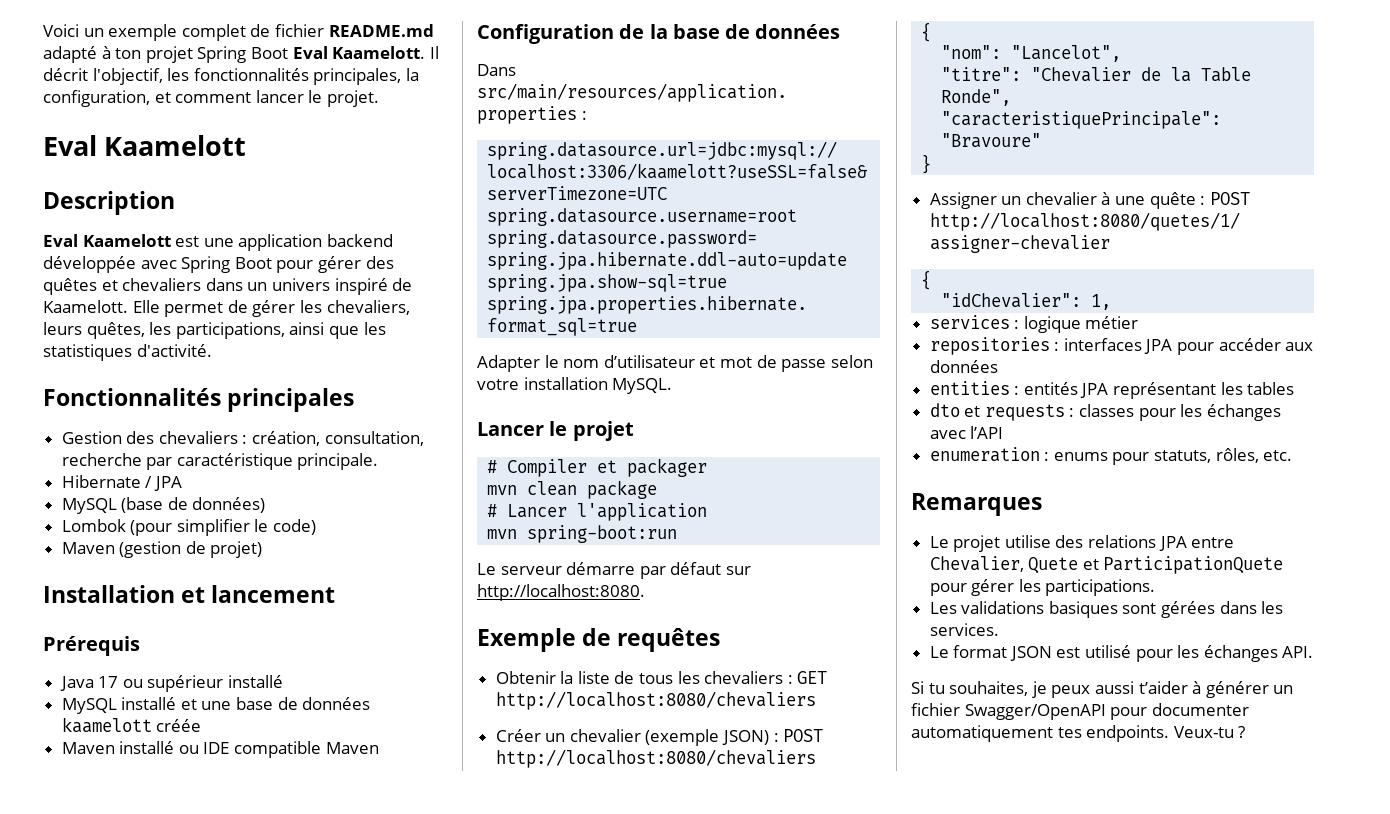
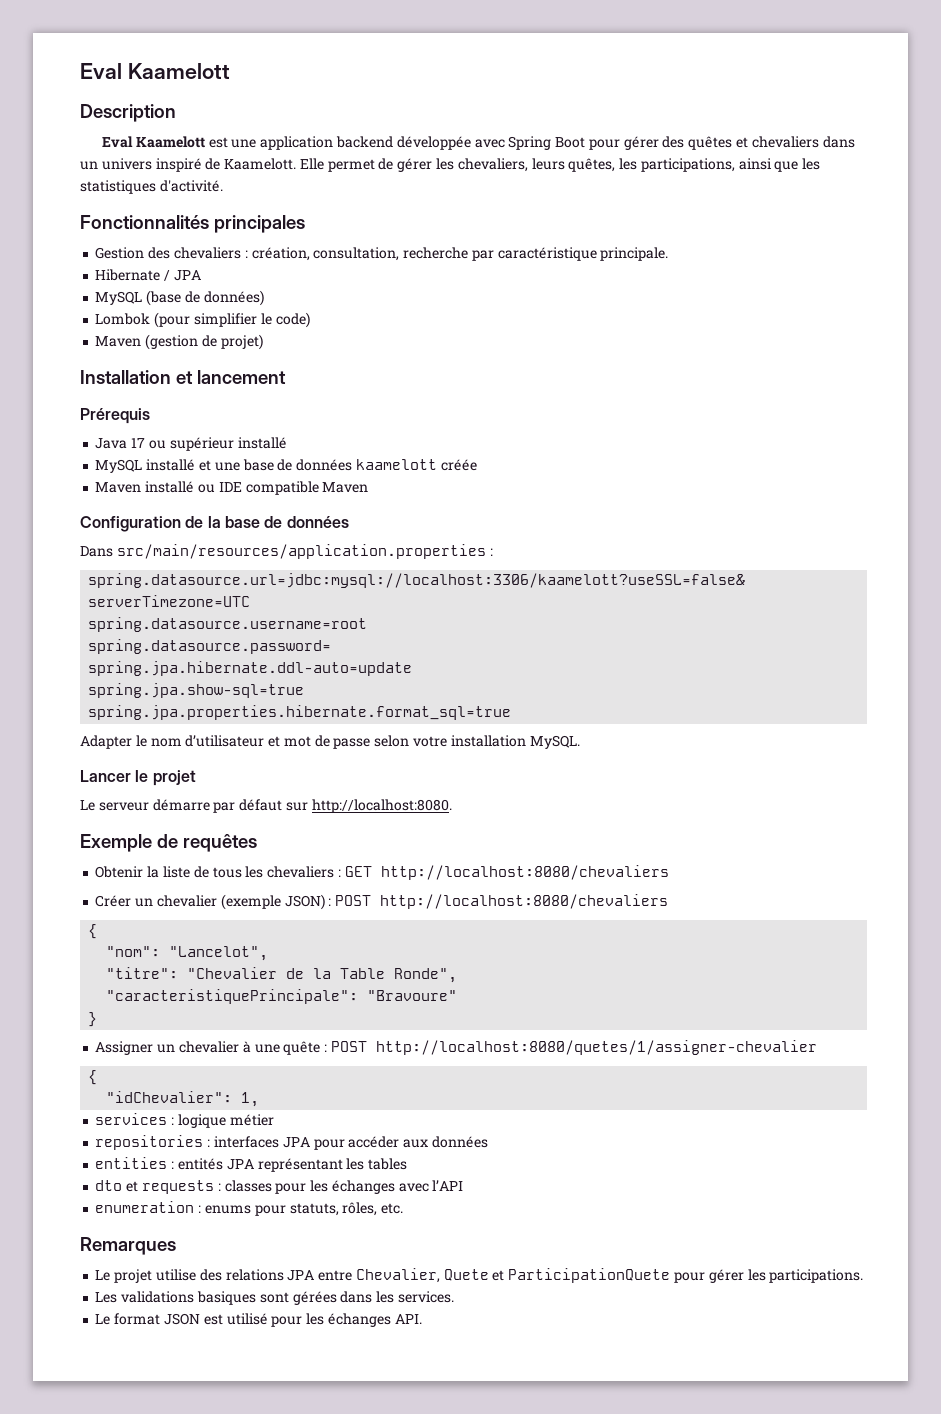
- Voici un exemple complet de fichier README.md adapté à ton projet Spring Boot Eval Kaamelott. Il décrit l'objectif, les fonctionnalités principales, la configuration, et comment lancer le projet.
- # Compiler et packager
- mvn clean package
- # Lancer l'application
- mvn spring-boot:run
- Si tu souhaites, je peux aussi t’aider à générer un fichier Swagger/OpenAPI pour documenter automatiquement tes endpoints. Veux-tu ?

